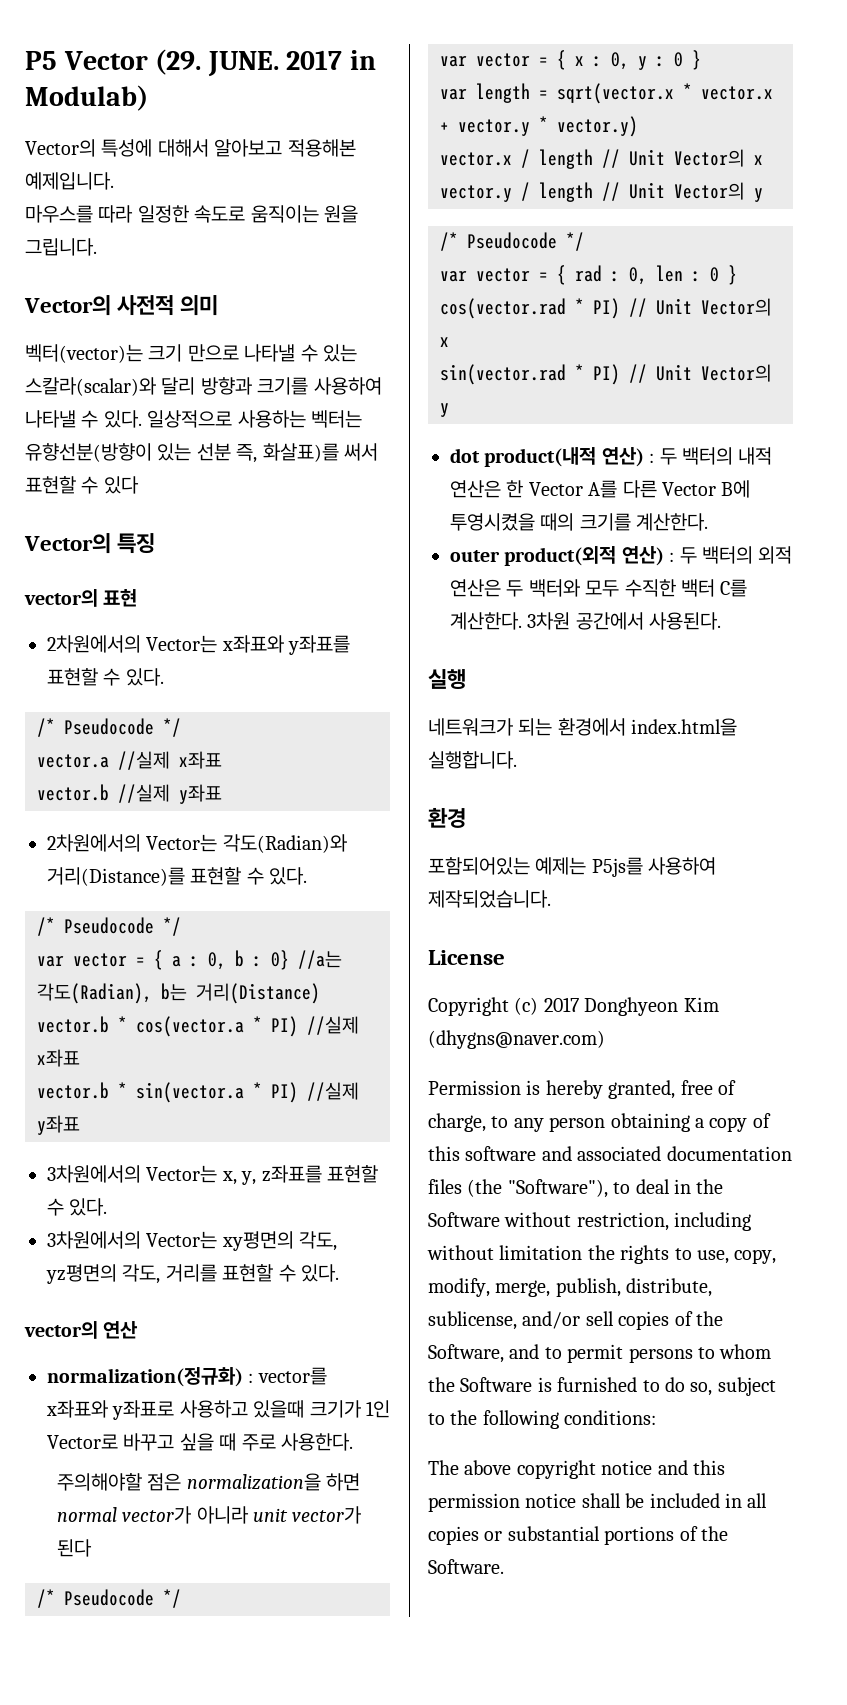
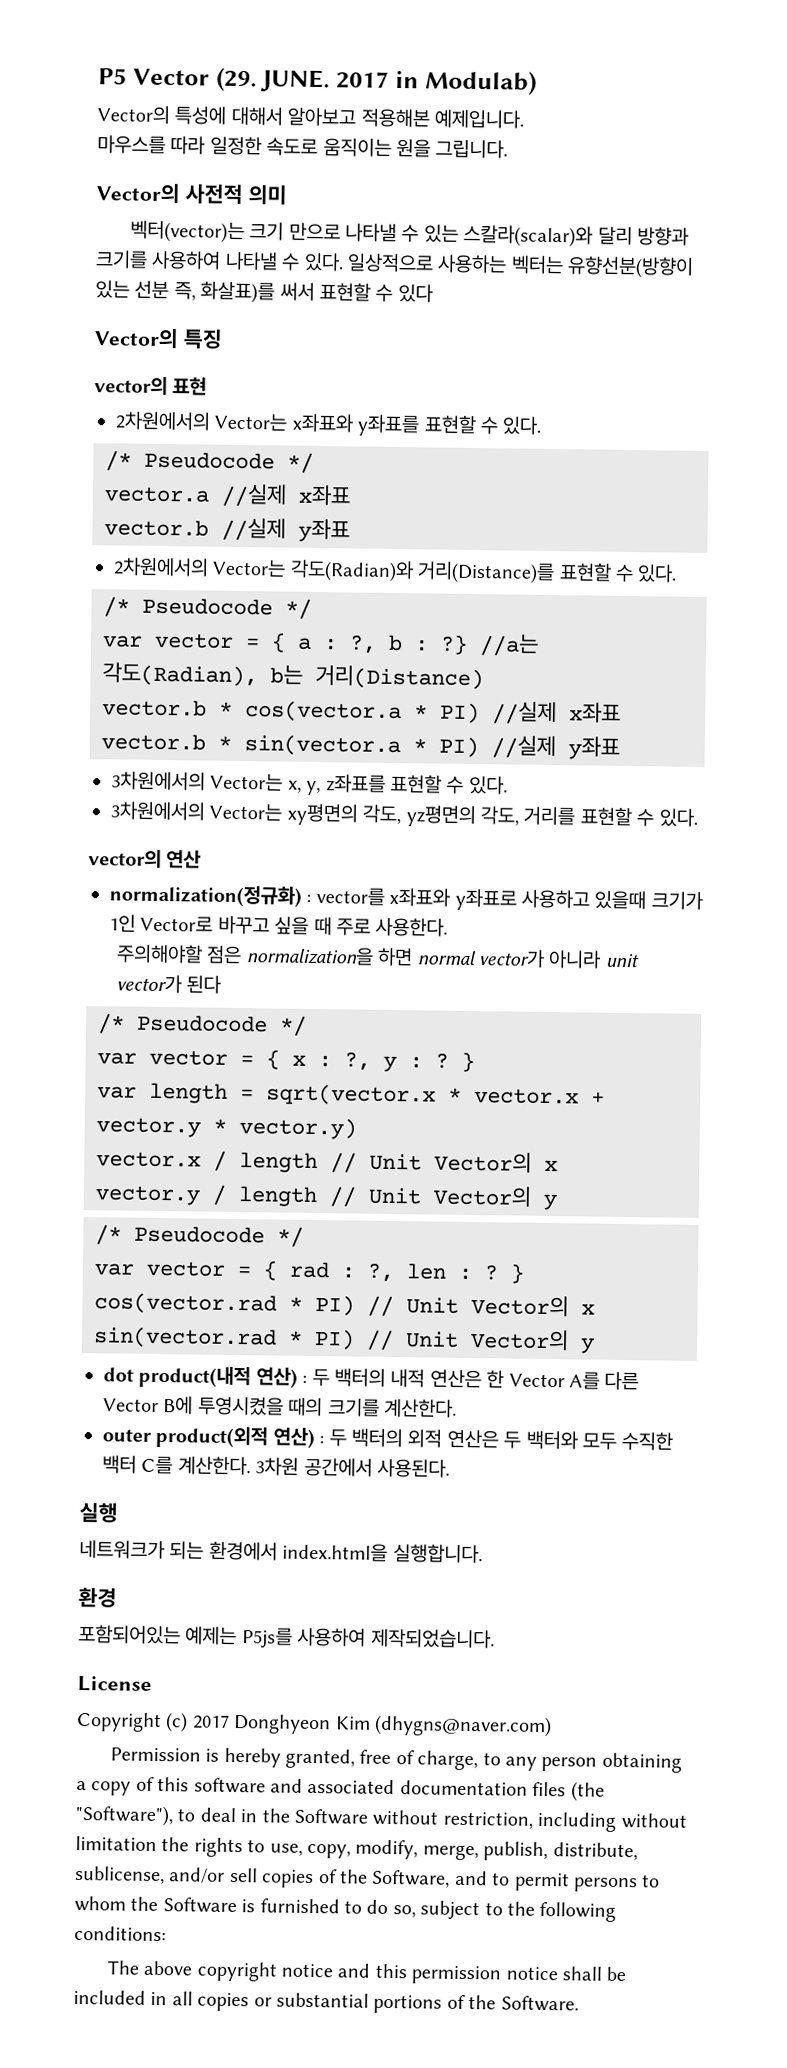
- var vector = { a : 0, b : 0} //a는 각도(Radian), b는 거리(Distance)
+ var vector = { a : ?, b : ?} //a는 각도(Radian), b는 거리(Distance)
- var vector = { x : 0, y : 0 }
+ var vector = { x : ?, y : ? }
- var vector = { rad : 0, len : 0 }
+ var vector = { rad : ?, len : ? }

